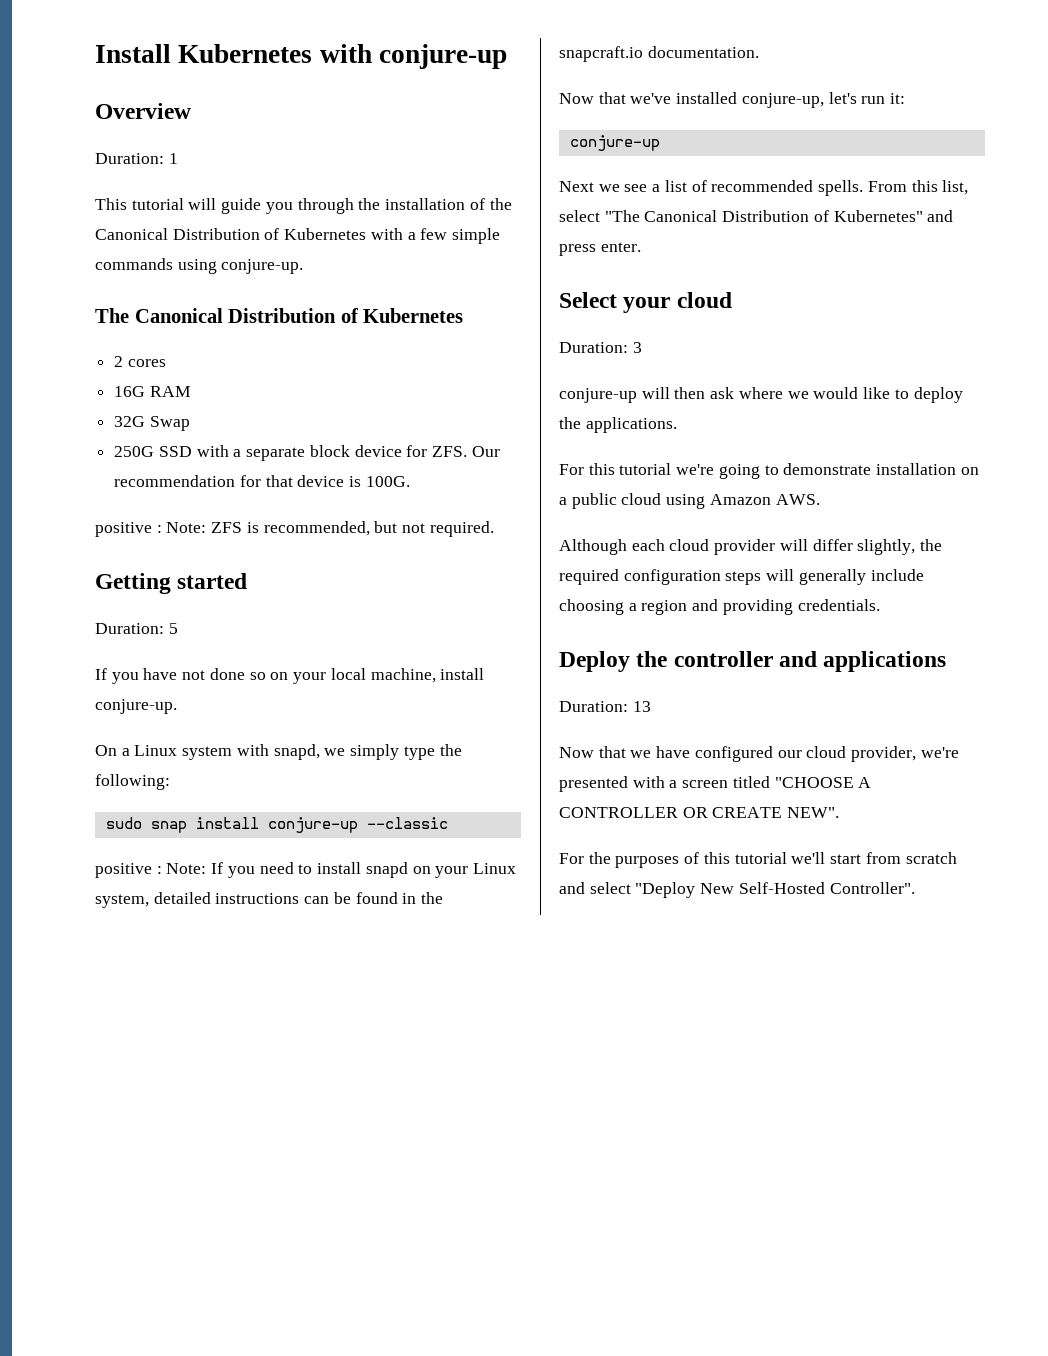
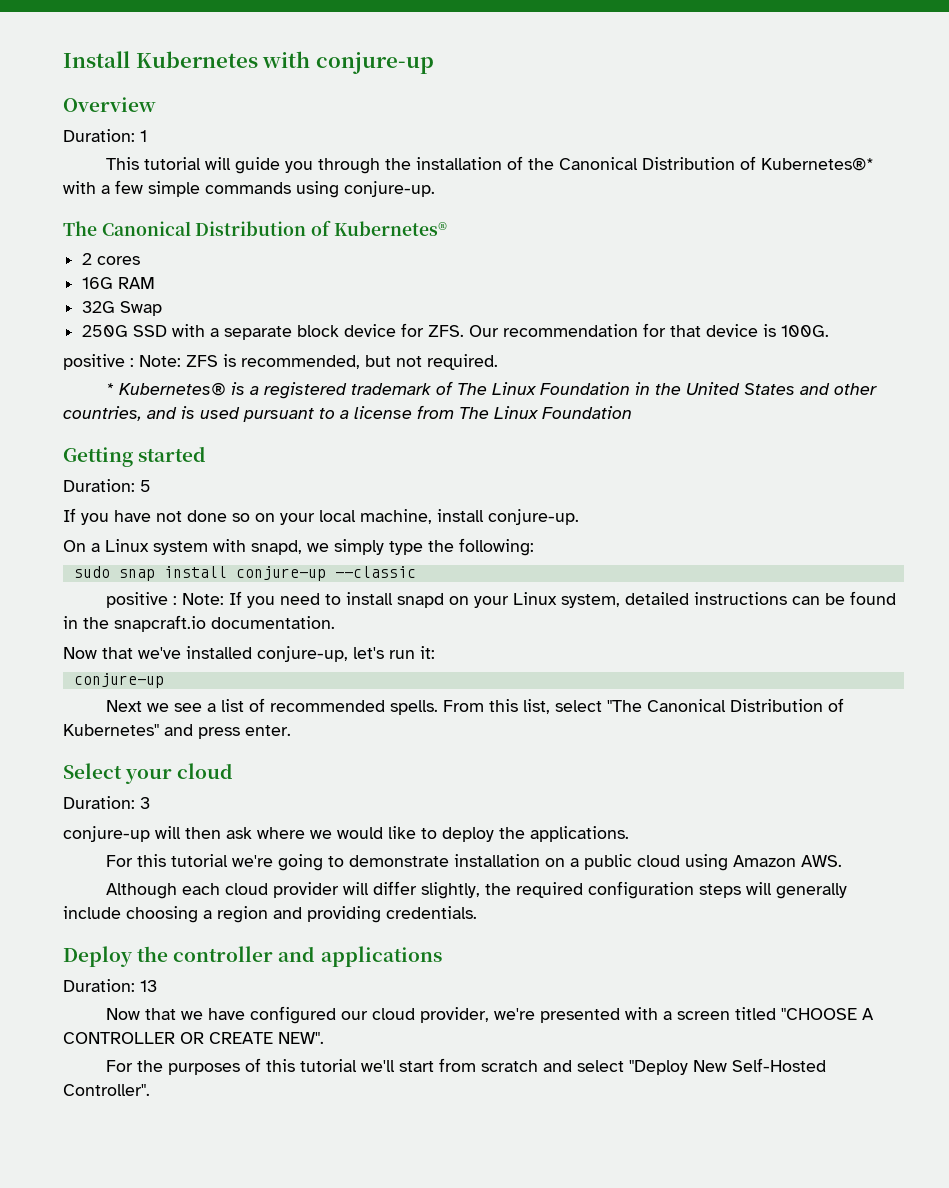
- This tutorial will guide you through the installation of the Canonical Distribution of Kubernetes with a few simple commands using conjure-up.
+ This tutorial will guide you through the installation of the Canonical Distribution of Kubernetes®* with a few simple commands using conjure-up.
- The Canonical Distribution of Kubernetes
+ The Canonical Distribution of Kubernetes®
+ * Kubernetes® is a registered trademark of The Linux Foundation in the United States and other countries, and is used pursuant to a license from The Linux Foundation

